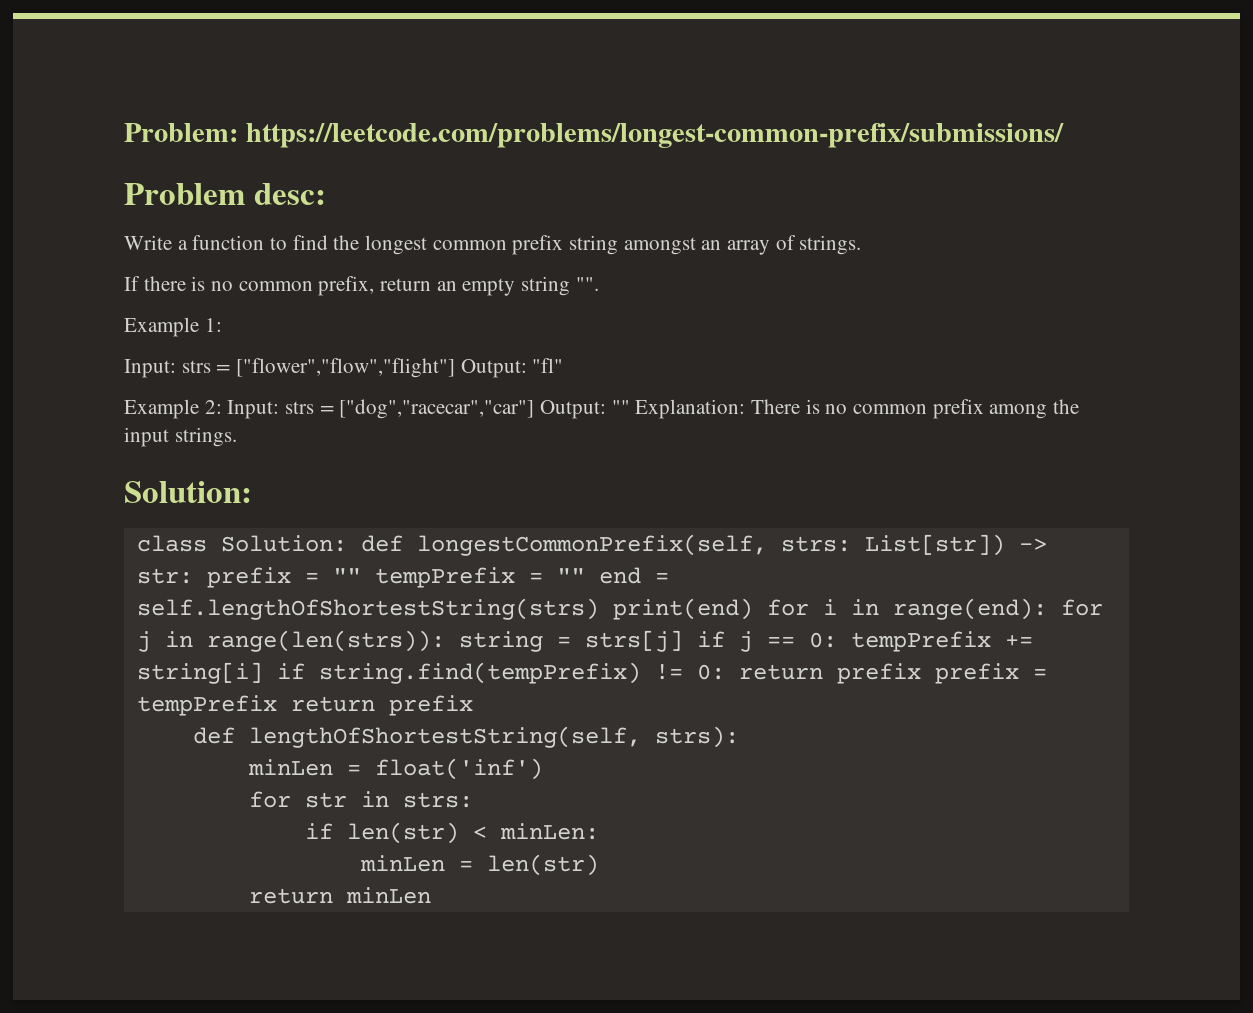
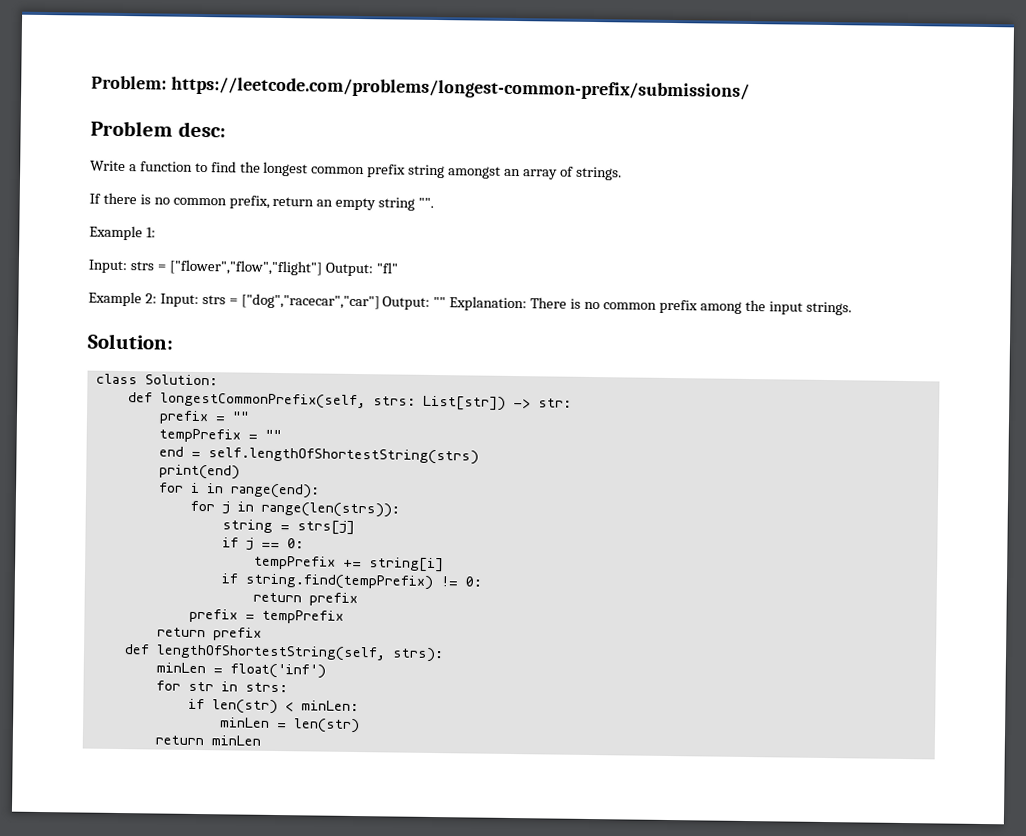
- class Solution: def longestCommonPrefix(self, strs: List[str]) -> str: prefix = "" tempPrefix = "" end = self.lengthOfShortestString(strs) print(end) for i in range(end): for j in range(len(strs)): string = strs[j] if j == 0: tempPrefix += string[i] if string.find(tempPrefix) != 0: return prefix prefix = tempPrefix return prefix
+ class Solution:
+ def longestCommonPrefix(self, strs: List[str]) -> str:
+ prefix = ""
+ tempPrefix = ""
+ end = self.lengthOfShortestString(strs)
+ print(end)
+ for i in range(end):
+ for j in range(len(strs)):
+ string = strs[j]
+ if j == 0:
+ tempPrefix += string[i]
+ if string.find(tempPrefix) != 0:
+ return prefix
+ prefix = tempPrefix
+ return prefix

